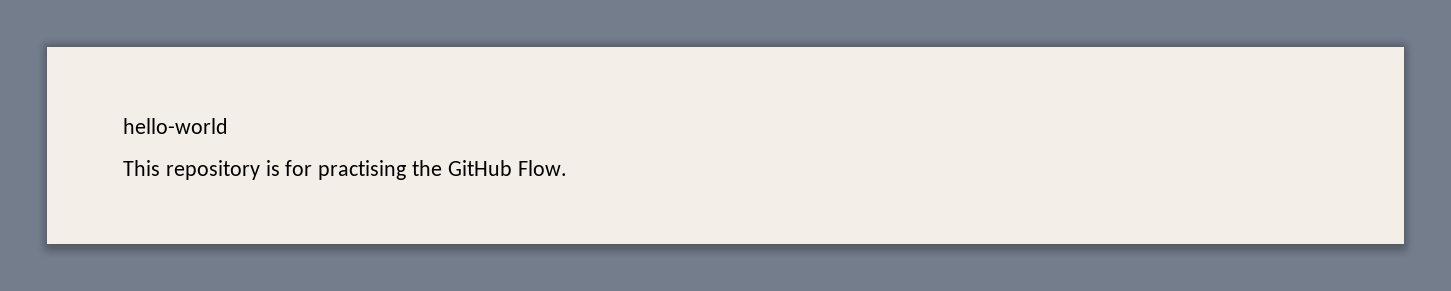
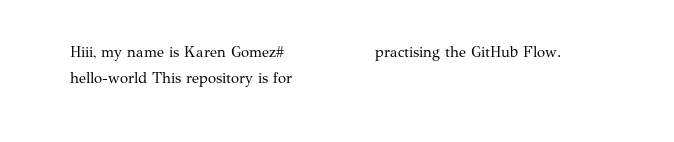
- hello-world
- This repository is for practising the GitHub Flow.
+ Hiii, my name is Karen Gomez# hello-world This repository is for practising the GitHub Flow.

